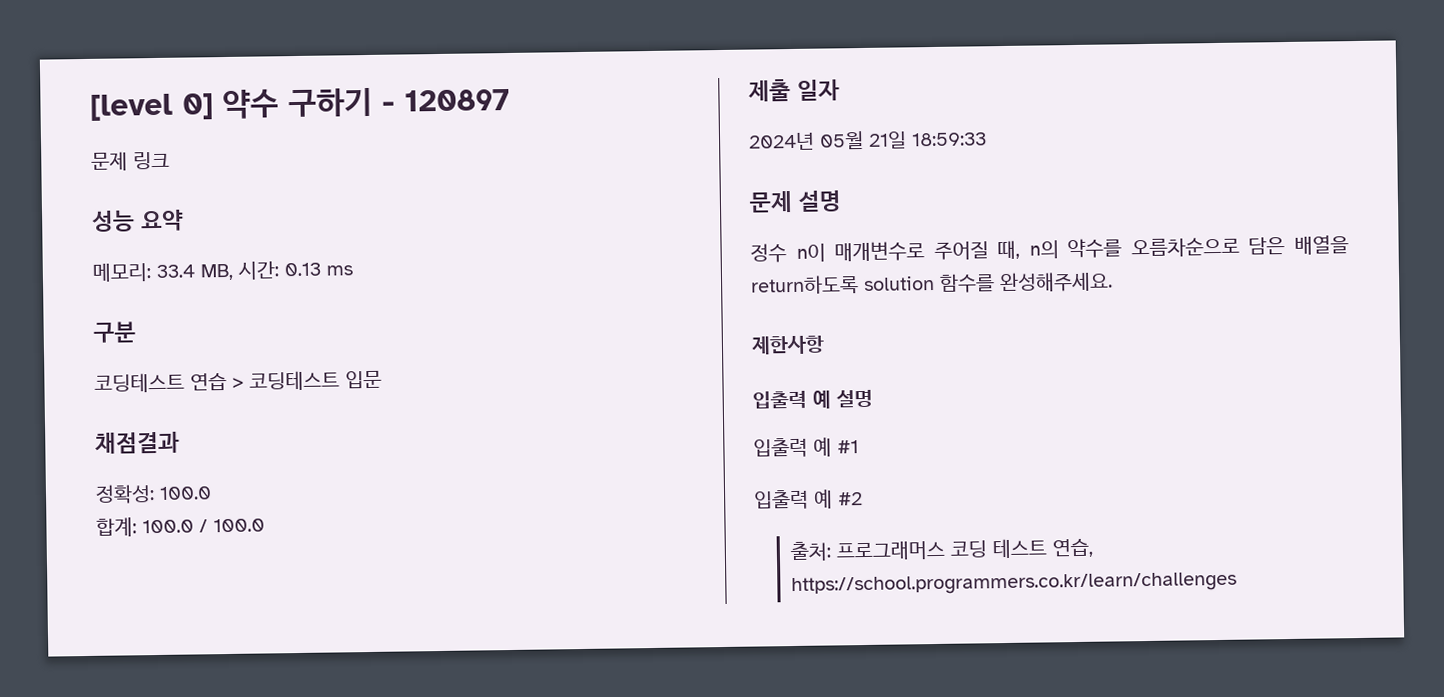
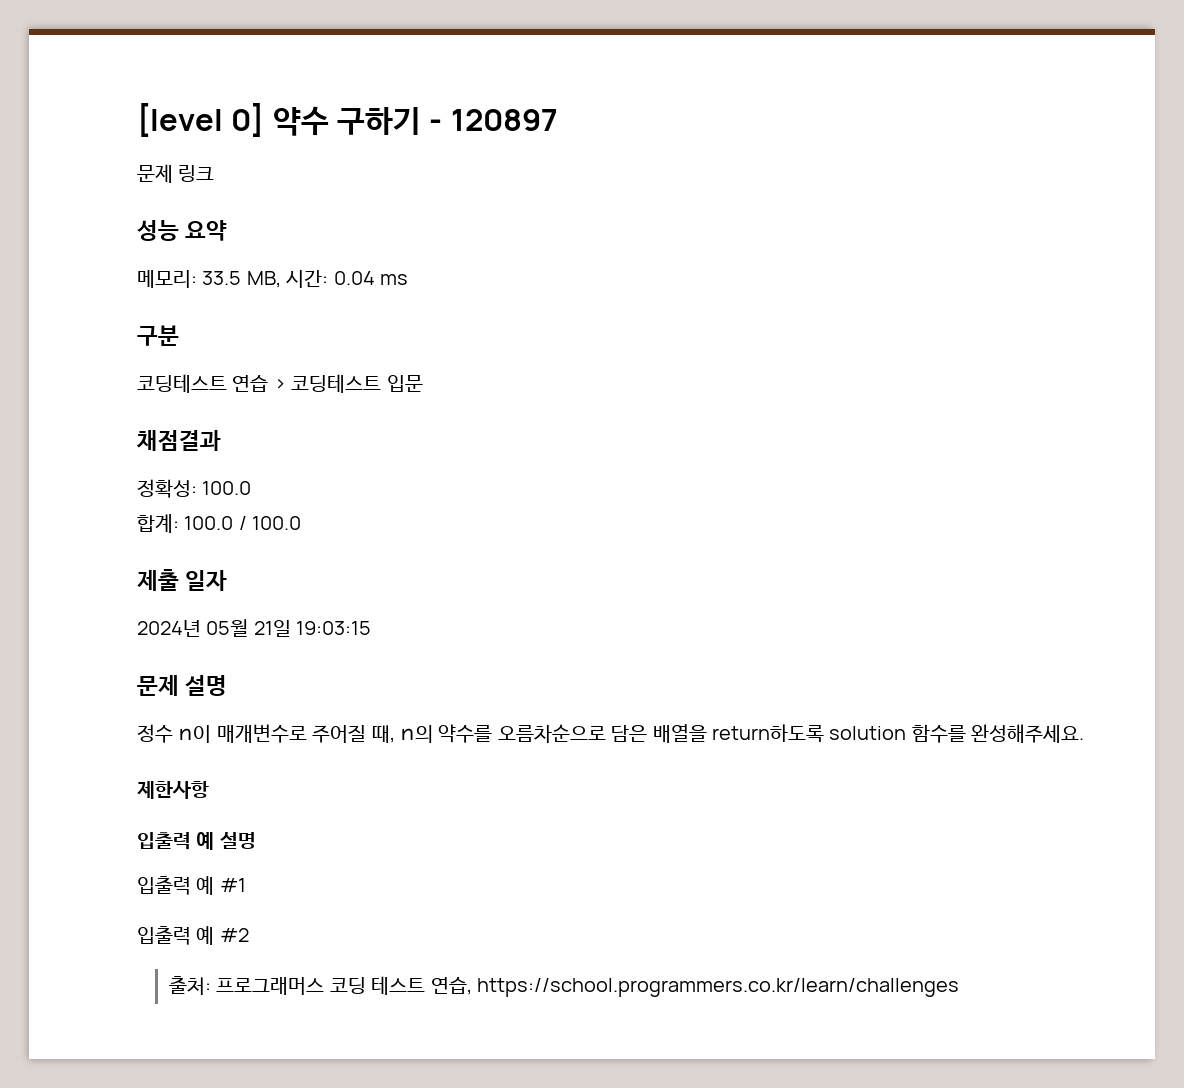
- 메모리: 33.4 MB, 시간: 0.13 ms
+ 메모리: 33.5 MB, 시간: 0.04 ms
- 2024년 05월 21일 18:59:33
+ 2024년 05월 21일 19:03:15

